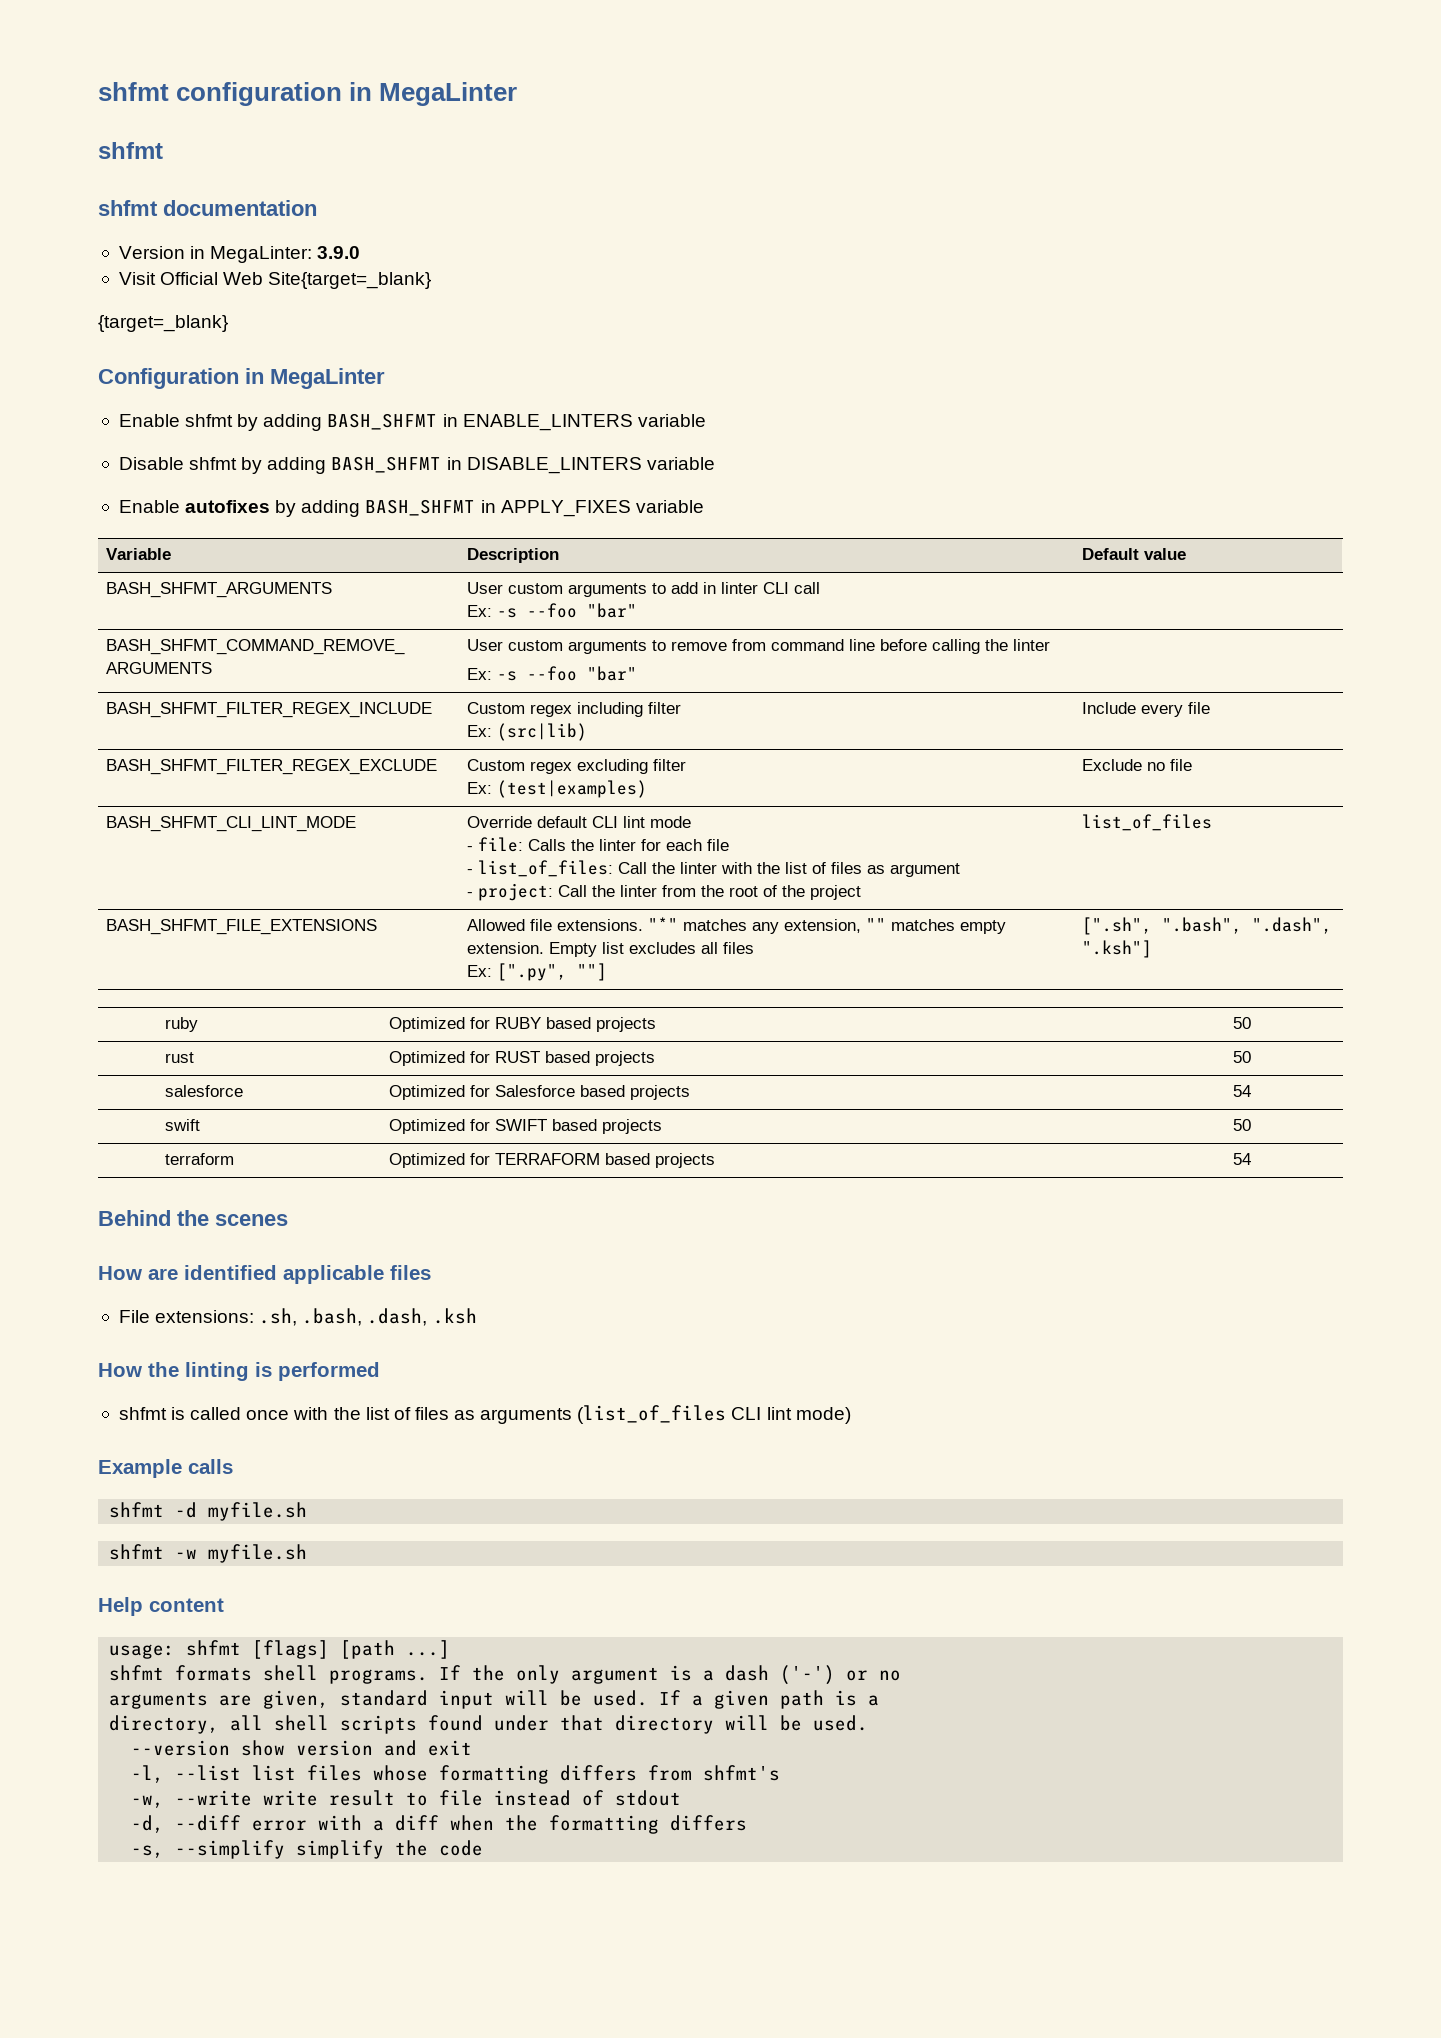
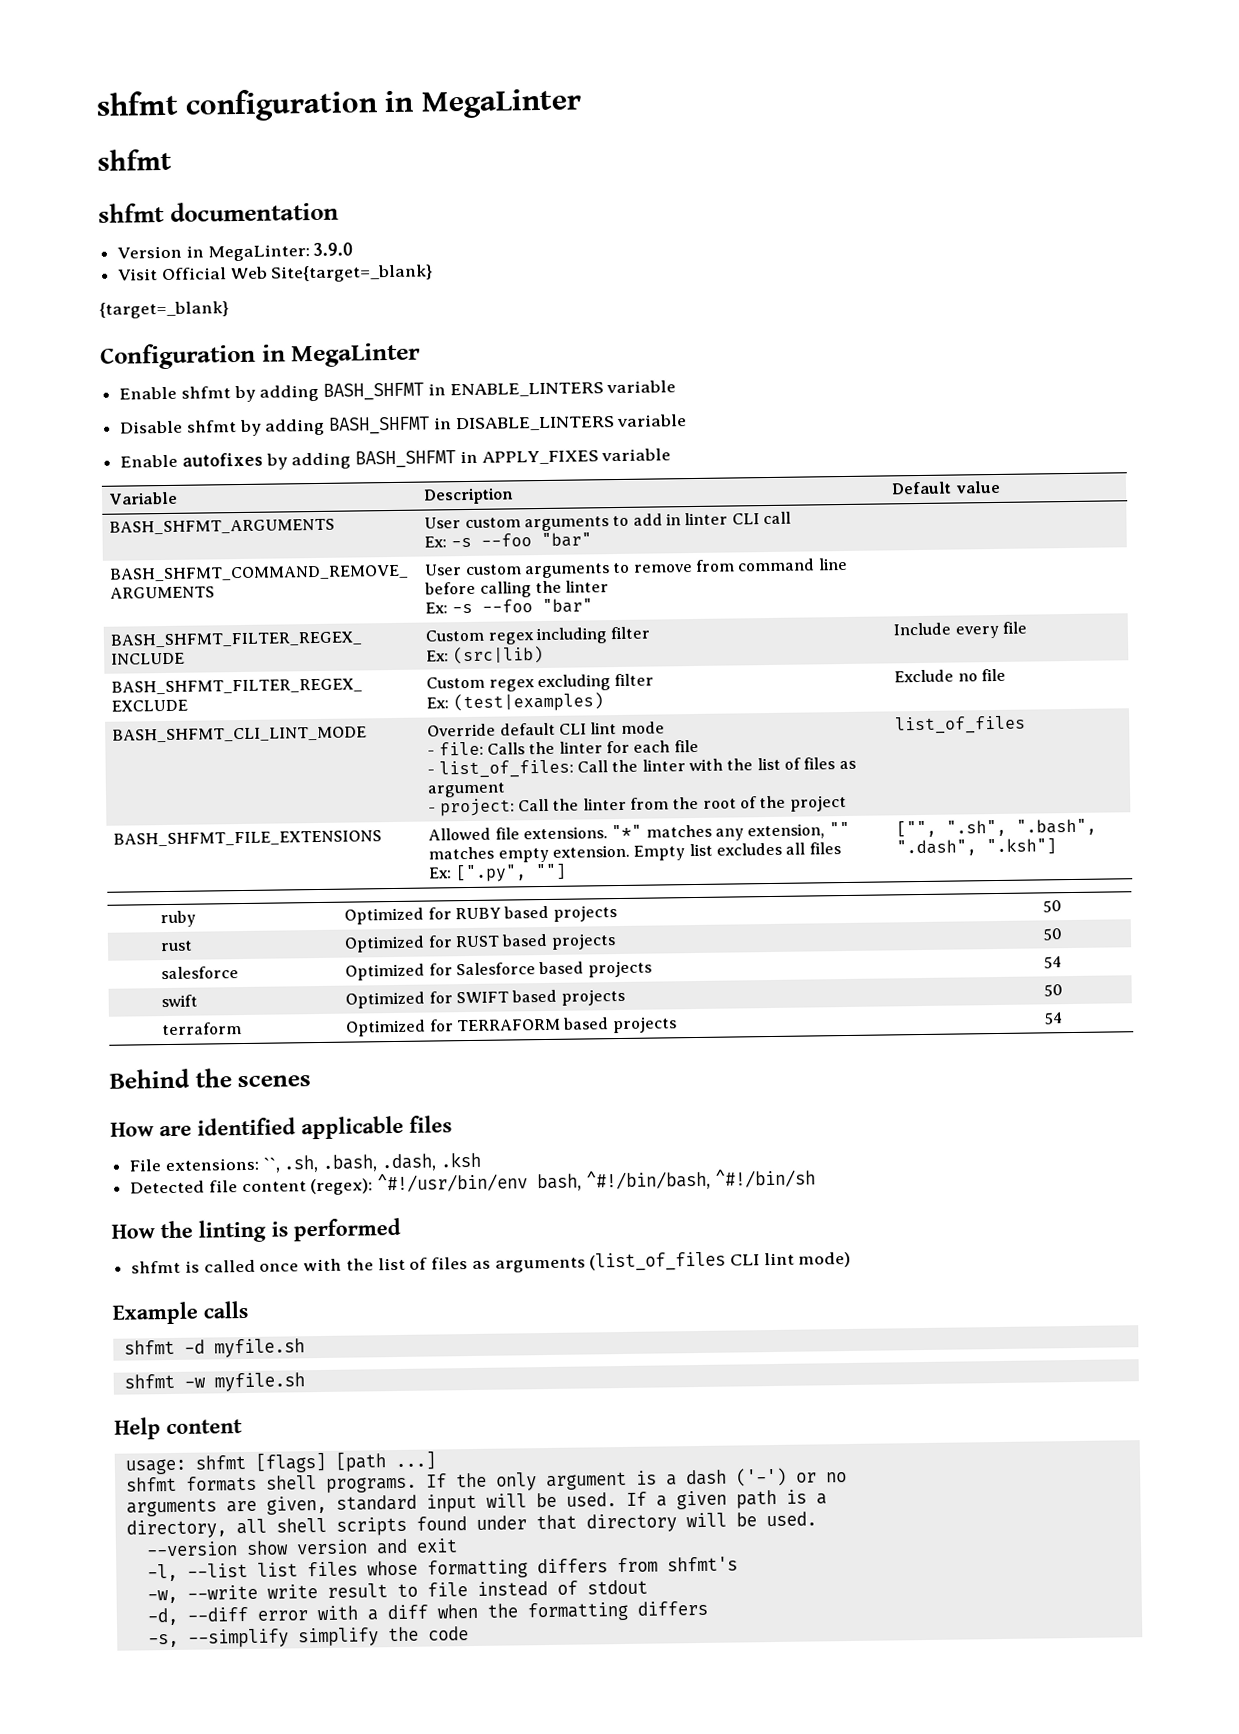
  BASH_SHFMT_FILE_EXTENSIONS | Allowed file extensions. "*" matches any extension, "" matches empty extension. Empty list excludes all files
- Ex: [".py", ""] | [".sh", ".bash", ".dash", ".ksh"]
+ Ex: [".py", ""] | ["", ".sh", ".bash", ".dash", ".ksh"]
- File extensions: .sh, .bash, .dash, .ksh
+ File extensions: ``, .sh, .bash, .dash, .ksh
+ Detected file content (regex): ^#!/usr/bin/env bash, ^#!/bin/bash, ^#!/bin/sh

